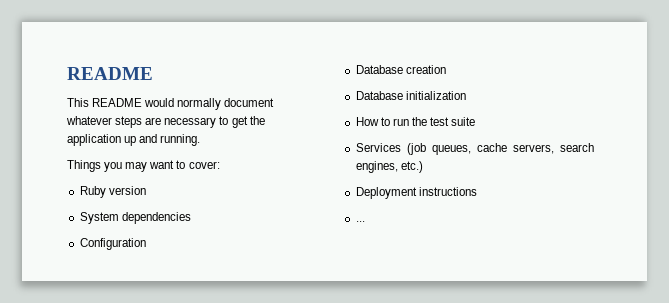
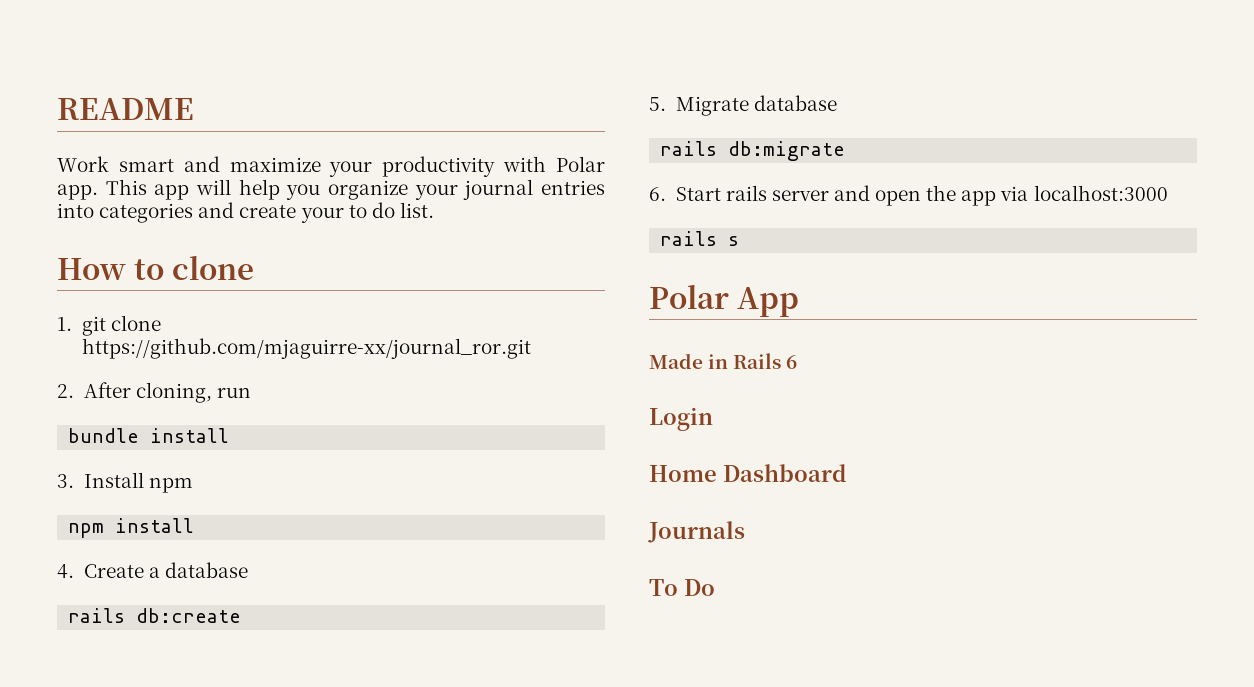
- This README would normally document whatever steps are necessary to get the application up and running.
- Things you may want to cover:
- Ruby version
- System dependencies
- Configuration
- Database creation
- Database initialization
- How to run the test suite
- Services (job queues, cache servers, search engines, etc.)
- Deployment instructions
- ...
+ Work smart and maximize your productivity with Polar app. This app will help you organize your journal entries into categories and create your to do list.
+ How to clone
+ 1. git clone https://github.com/mjaguirre-xx/journal_ror.git
+ 2. After cloning, run
+ bundle install
+ 3. Install npm
+ npm install
+ 4. Create a database
+ rails db:create
+ 5. Migrate database
+ rails db:migrate
+ 6. Start rails server and open the app via localhost:3000
+ rails s
+ Polar App
+ Made in Rails 6
+ Login
+ Home Dashboard
+ Journals
+ To Do

